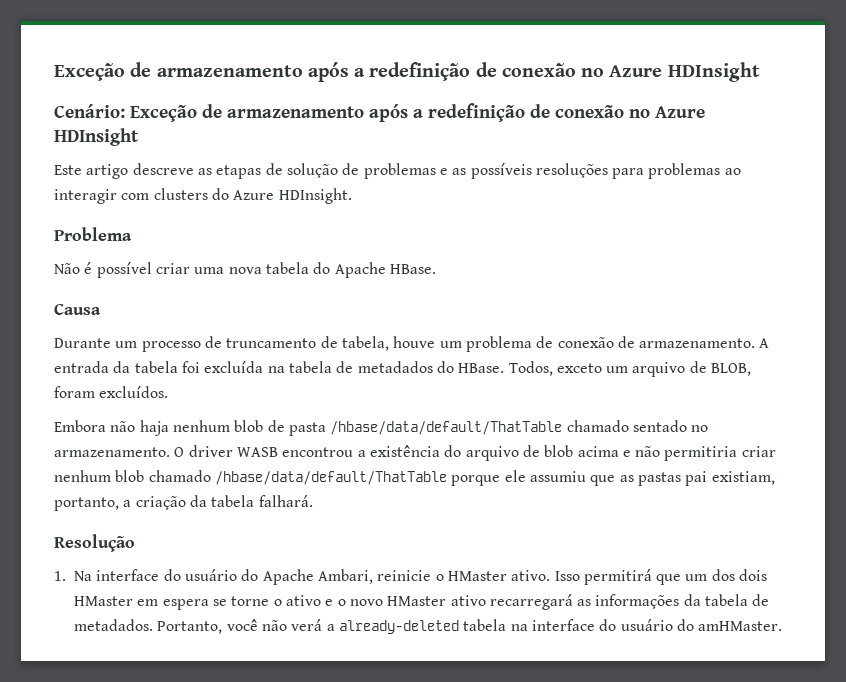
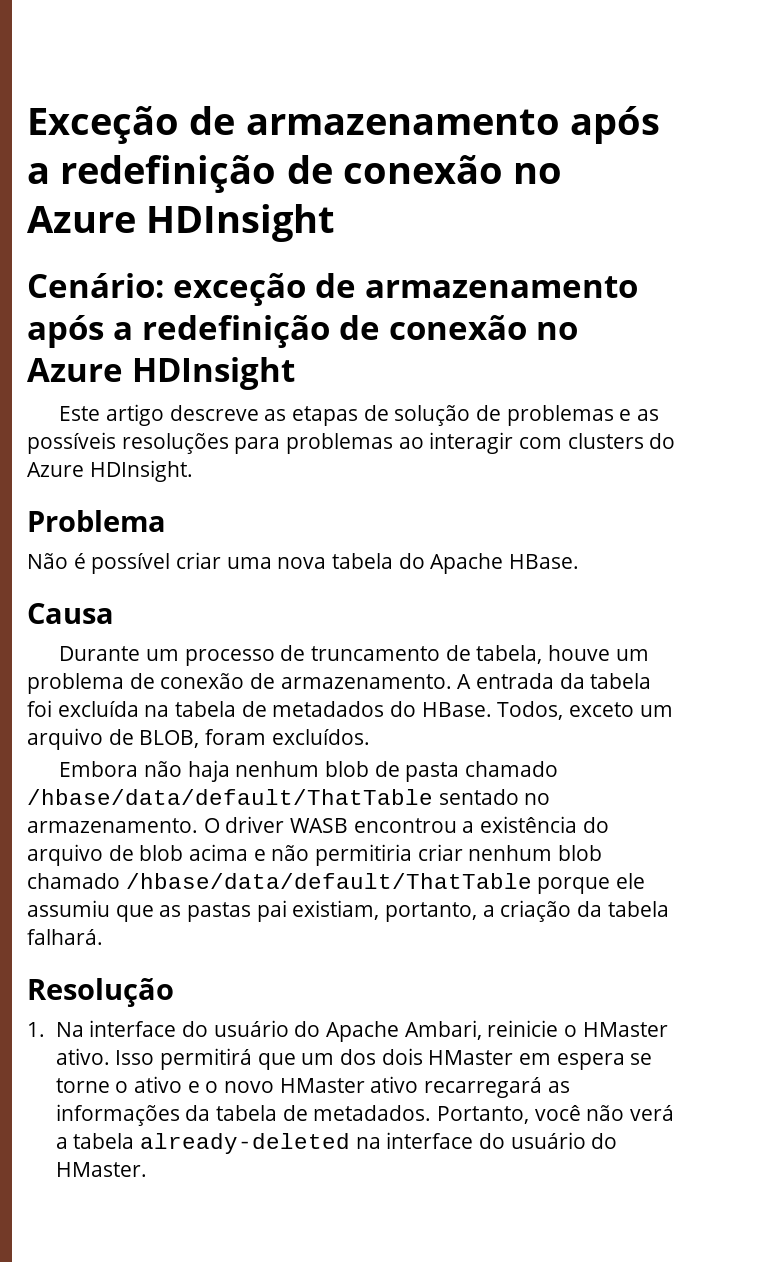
- Cenário: Exceção de armazenamento após a redefinição de conexão no Azure HDInsight
+ Cenário: exceção de armazenamento após a redefinição de conexão no Azure HDInsight
- Embora não haja nenhum blob de pasta /hbase/data/default/ThatTable chamado sentado no armazenamento.
+ Embora não haja nenhum blob de pasta chamado /hbase/data/default/ThatTable sentado no armazenamento.
- Portanto, você não verá a already-deleted tabela na interface do usuário do amHMaster.
+ Portanto, você não verá a tabela already-deleted na interface do usuário do HMaster.

